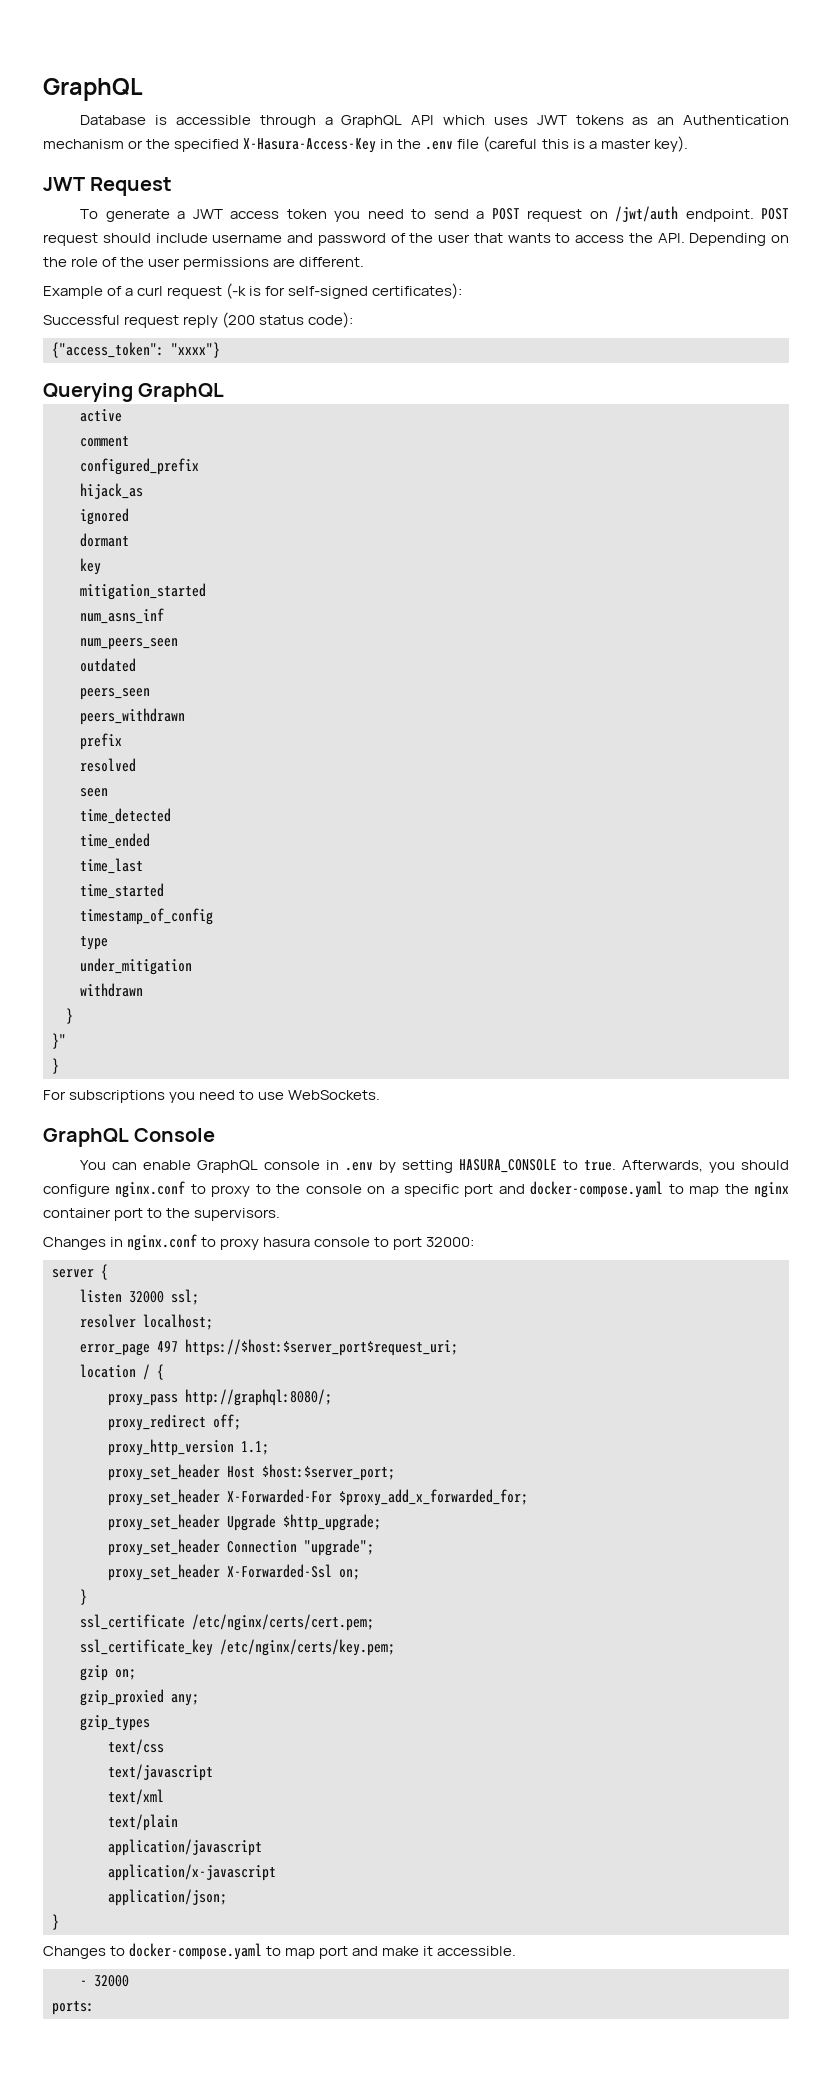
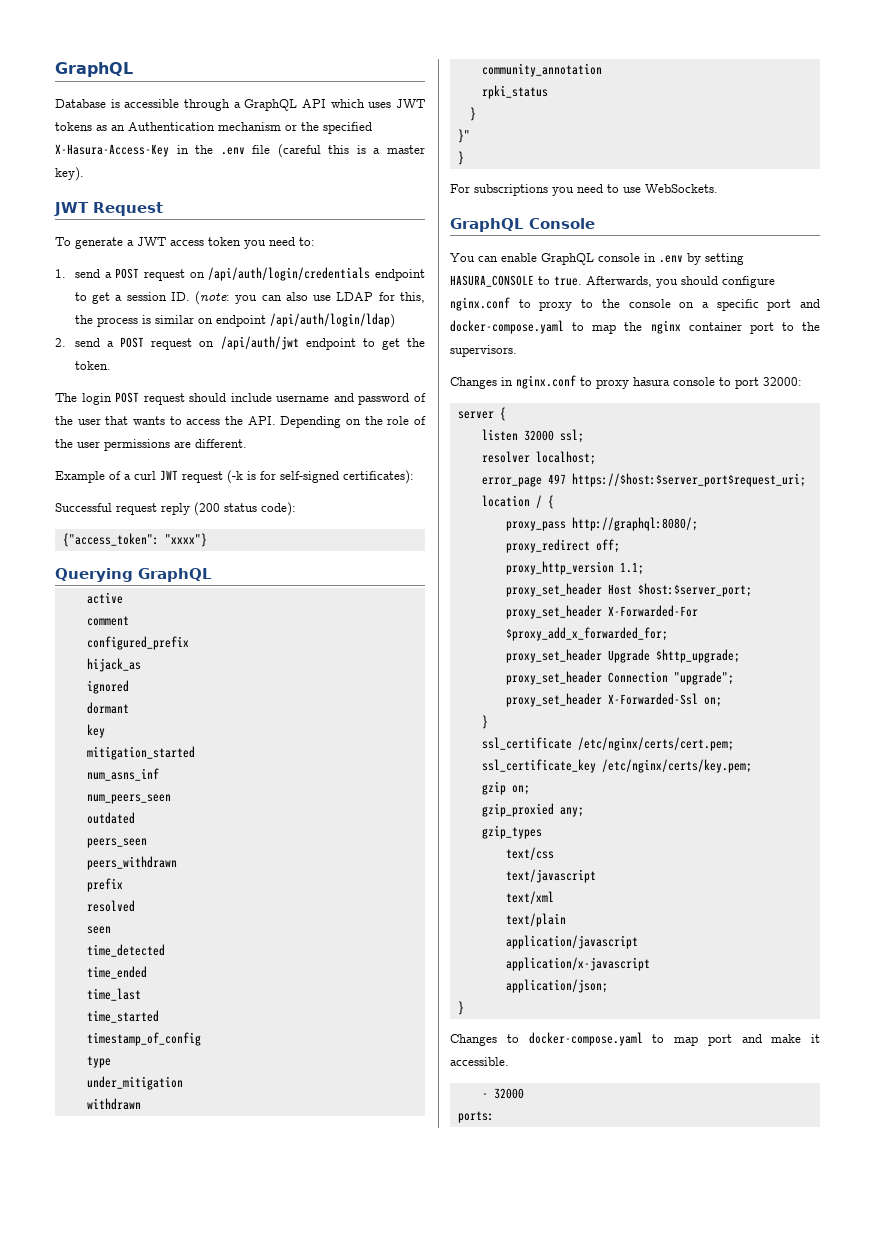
- To generate a JWT access token you need to send a POST request on /jwt/auth endpoint. POST request should include username and password of the user that wants to access the API. Depending on the role of the user permissions are different.
+ To generate a JWT access token you need to:
+ 1. send a POST request on /api/auth/login/credentials endpoint to get a session ID. (note: you can also use LDAP for this, the process is similar on endpoint /api/auth/login/ldap)
+ 2. send a POST request on /api/auth/jwt endpoint to get the token.
+ The login POST request should include username and password of the user that wants to access the API. Depending on the role of the user permissions are different.
- Example of a curl request (-k is for self-signed certificates):
+ Example of a curl JWT request (-k is for self-signed certificates):
+ community_annotation
+ rpki_status

